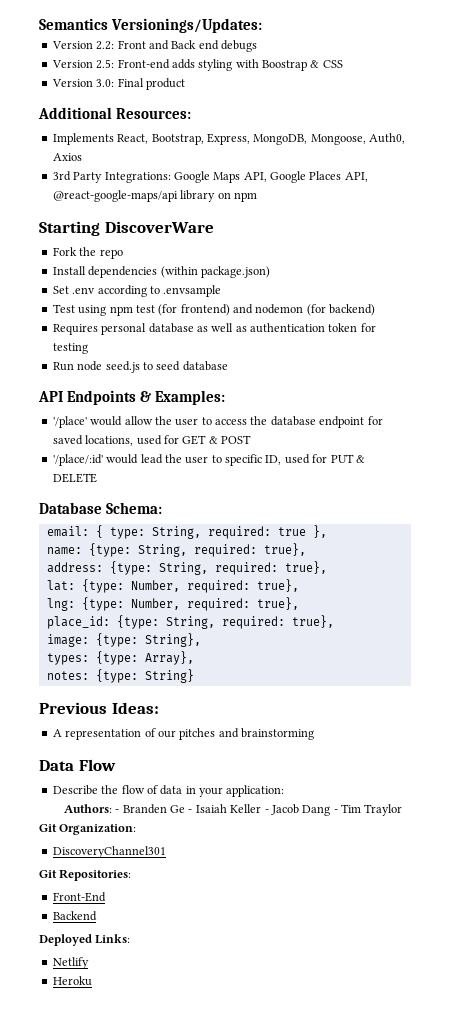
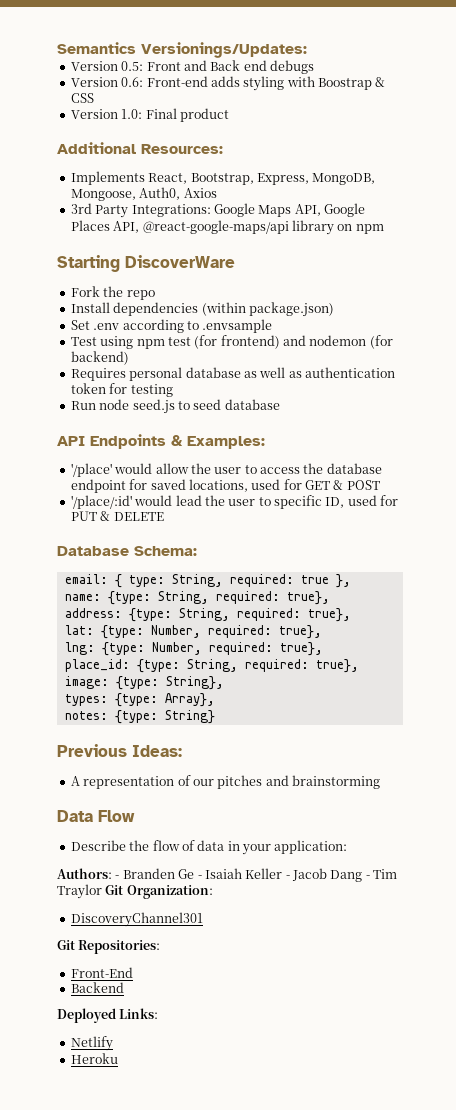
- Version 2.2: Front and Back end debugs
+ Version 0.5: Front and Back end debugs
- Version 2.5: Front-end adds styling with Boostrap & CSS
+ Version 0.6: Front-end adds styling with Boostrap & CSS
- Version 3.0: Final product
+ Version 1.0: Final product

